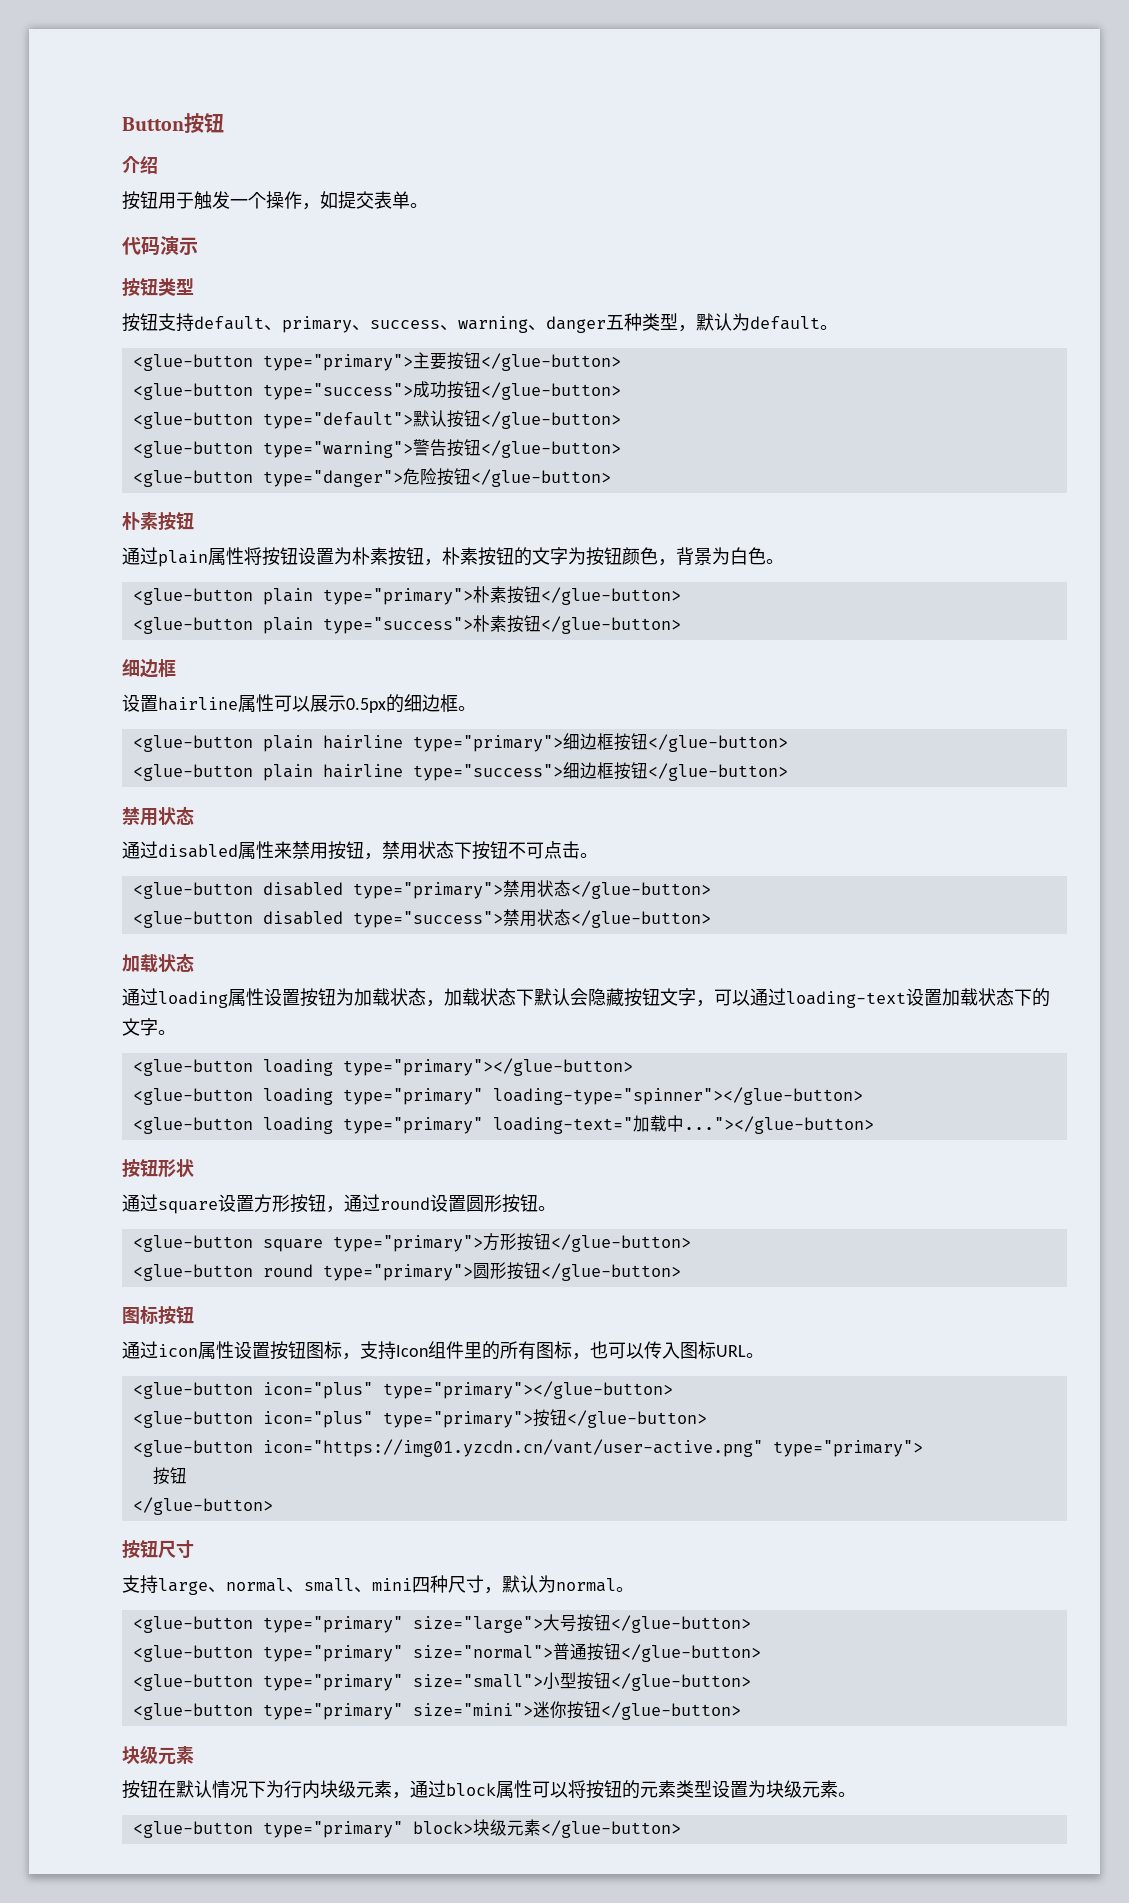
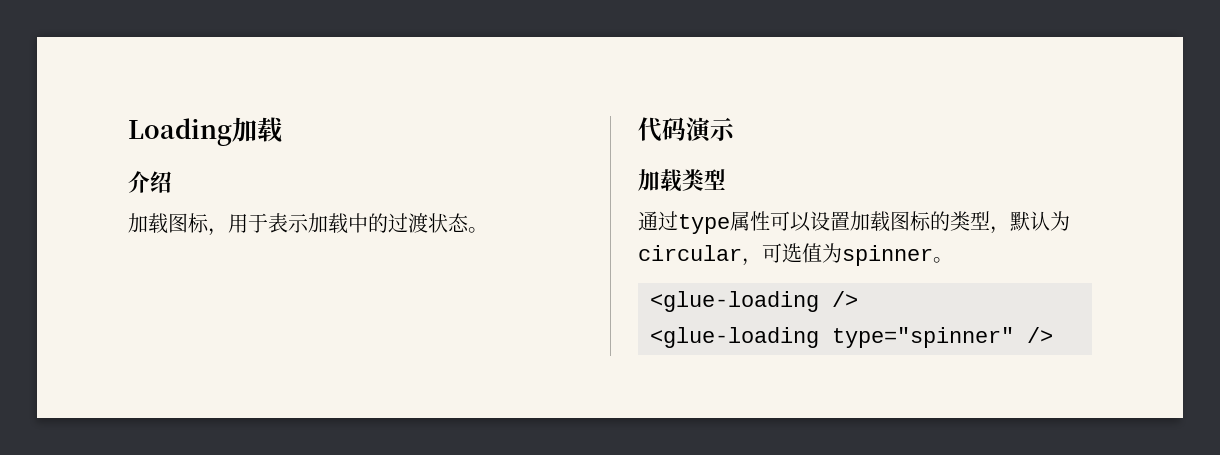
- Button按钮
+ Loading加载
- 按钮用于触发一个操作，如提交表单。
+ 加载图标，用于表示加载中的过渡状态。
- 按钮类型
+ 加载类型
- 按钮支持default、primary、success、warning、danger五种类型，默认为default。
- <glue-button type="primary">主要按钮</glue-button>
- <glue-button type="success">成功按钮</glue-button>
- <glue-button type="default">默认按钮</glue-button>
- <glue-button type="warning">警告按钮</glue-button>
- <glue-button type="danger">危险按钮</glue-button>
- 朴素按钮
- 通过plain属性将按钮设置为朴素按钮，朴素按钮的文字为按钮颜色，背景为白色。
- <glue-button plain type="primary">朴素按钮</glue-button>
- <glue-button plain type="success">朴素按钮</glue-button>
- 细边框
- 设置hairline属性可以展示0.5px的细边框。
- <glue-button plain hairline type="primary">细边框按钮</glue-button>
- <glue-button plain hairline type="success">细边框按钮</glue-button>
- 禁用状态
- 通过disabled属性来禁用按钮，禁用状态下按钮不可点击。
- <glue-button disabled type="primary">禁用状态</glue-button>
- <glue-button disabled type="success">禁用状态</glue-button>
- 加载状态
- 通过loading属性设置按钮为加载状态，加载状态下默认会隐藏按钮文字，可以通过loading-text设置加载状态下的文字。
- <glue-button loading type="primary"></glue-button>
- <glue-button loading type="primary" loading-type="spinner"></glue-button>
- <glue-button loading type="primary" loading-text="加载中..."></glue-button>
- 按钮形状
- 通过square设置方形按钮，通过round设置圆形按钮。
- <glue-button square type="primary">方形按钮</glue-button>
- <glue-button round type="primary">圆形按钮</glue-button>
- 图标按钮
- 通过icon属性设置按钮图标，支持Icon组件里的所有图标，也可以传入图标URL。
- <glue-button icon="plus" type="primary"></glue-button>
- <glue-button icon="plus" type="primary">按钮</glue-button>
- <glue-button icon="https://img01.yzcdn.cn/vant/user-active.png" type="primary">
- 按钮
- </glue-button>
- 按钮尺寸
- 支持large、normal、small、mini四种尺寸，默认为normal。
- <glue-button type="primary" size="large">大号按钮</glue-button>
- <glue-button type="primary" size="normal">普通按钮</glue-button>
- <glue-button type="primary" size="small">小型按钮</glue-button>
- <glue-button type="primary" size="mini">迷你按钮</glue-button>
- 块级元素
- 按钮在默认情况下为行内块级元素，通过block属性可以将按钮的元素类型设置为块级元素。
- <glue-button type="primary" block>块级元素</glue-button>
+ 通过type属性可以设置加载图标的类型，默认为circular，可选值为spinner。
+ <glue-loading />
+ <glue-loading type="spinner" />

